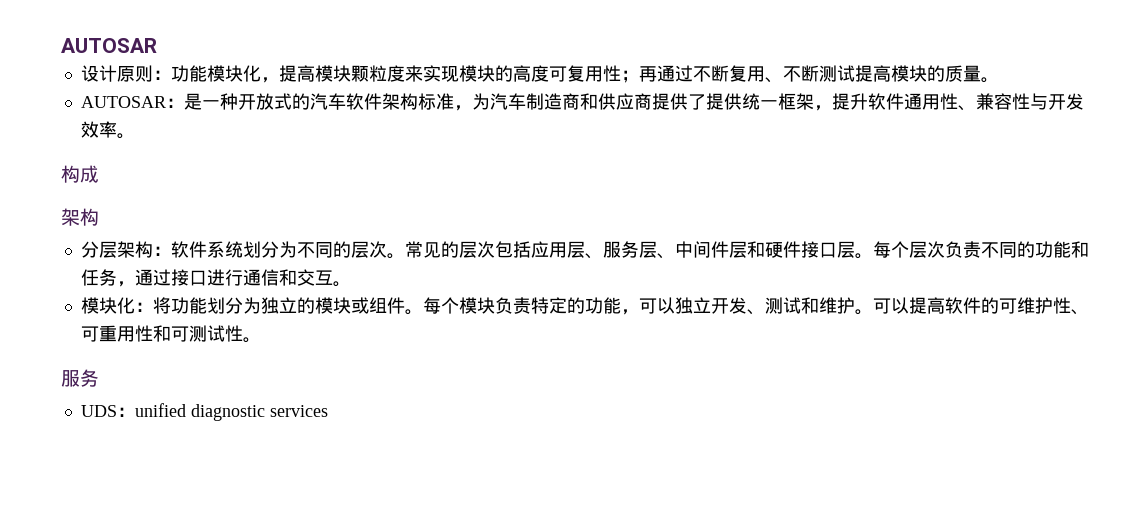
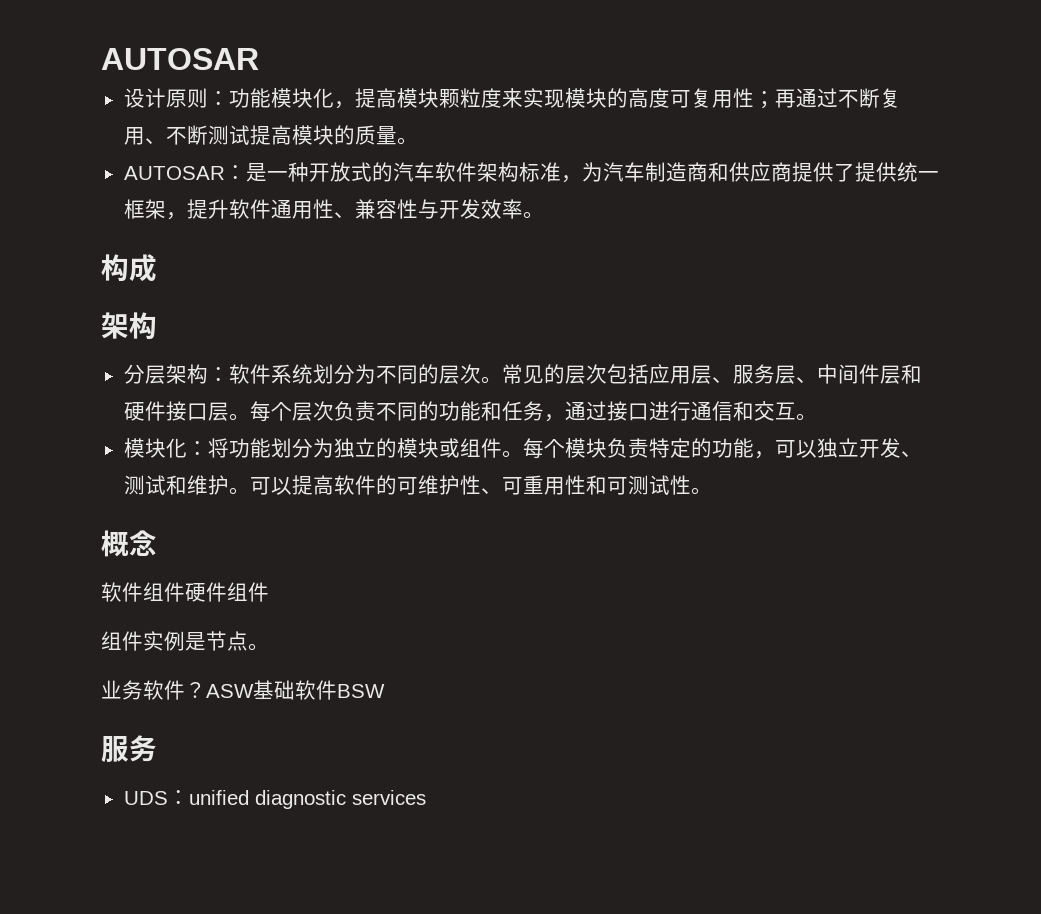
+ 概念
+ 软件组件硬件组件
+ 组件实例是节点。
+ 业务软件？ASW基础软件BSW

